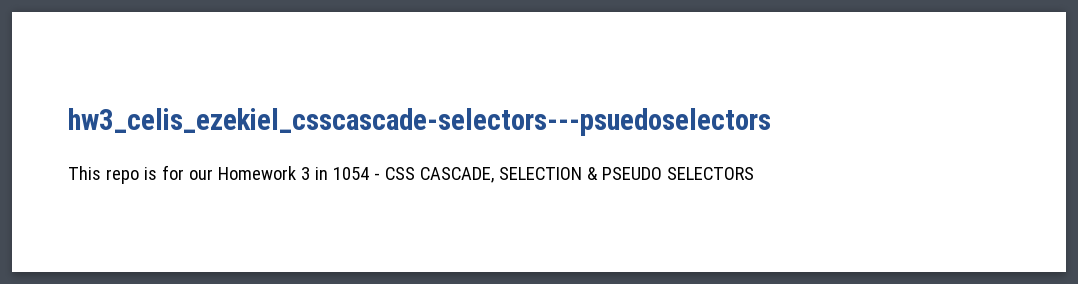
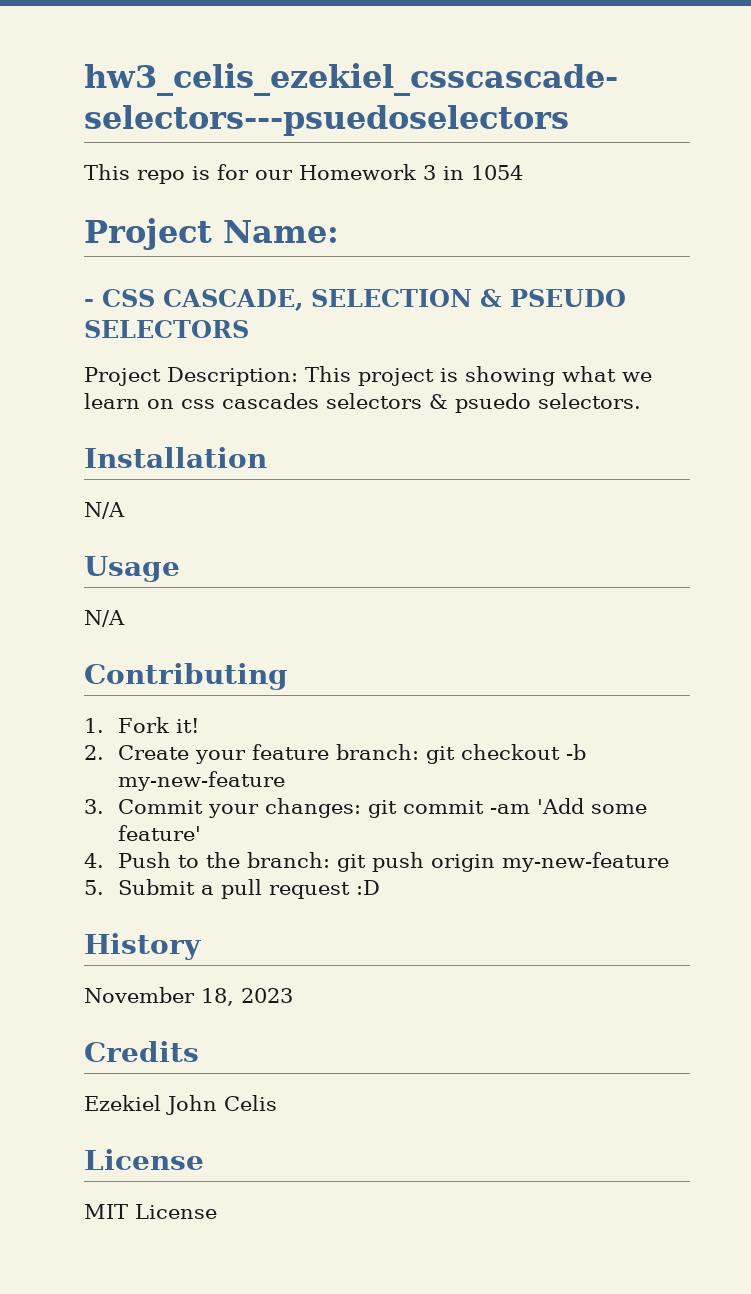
- This repo is for our Homework 3 in 1054 - CSS CASCADE, SELECTION & PSEUDO SELECTORS
+ This repo is for our Homework 3 in 1054
+ Project Name:
+ - CSS CASCADE, SELECTION & PSEUDO SELECTORS
+ Project Description: This project is showing what we learn on css cascades selectors & psuedo selectors.
+ Installation
+ N/A
+ Usage
+ N/A
+ Contributing
+ 1. Fork it!
+ 2. Create your feature branch: git checkout -b my-new-feature
+ 3. Commit your changes: git commit -am 'Add some feature'
+ 4. Push to the branch: git push origin my-new-feature
+ 5. Submit a pull request :D
+ History
+ November 18, 2023
+ Credits
+ Ezekiel John Celis
+ License
+ MIT License

